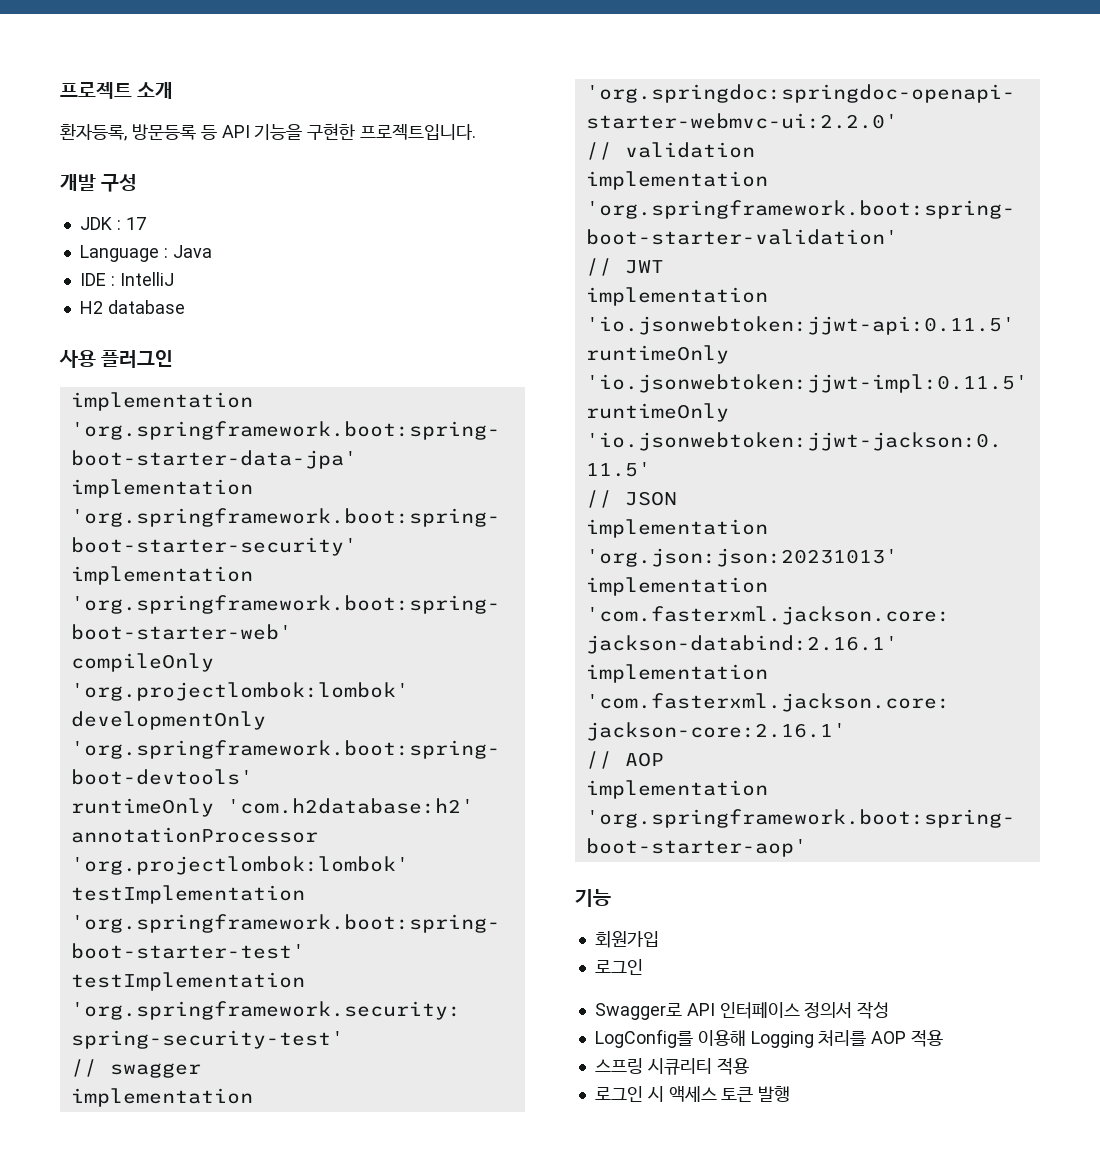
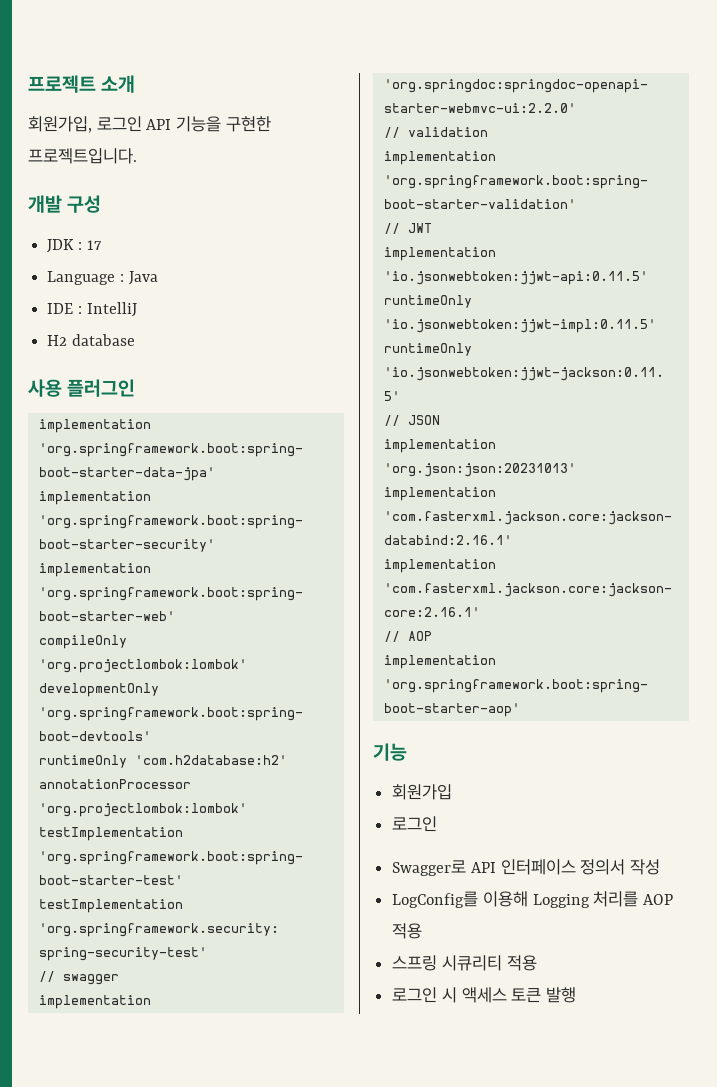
- 환자등록, 방문등록 등 API 기능을 구현한 프로젝트입니다.
+ 회원가입, 로그인 API 기능을 구현한 프로젝트입니다.

